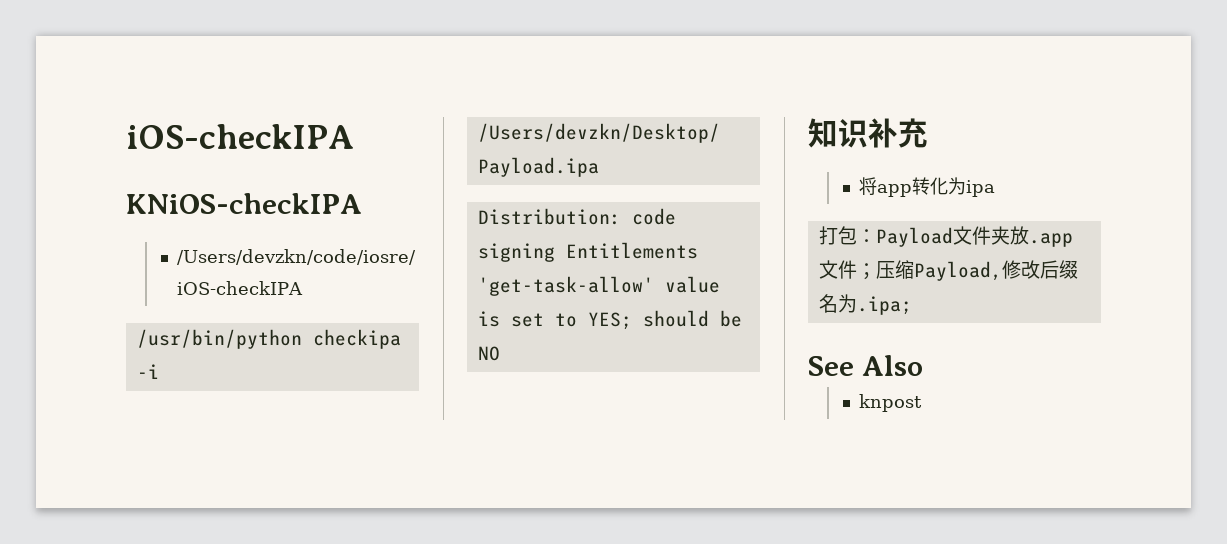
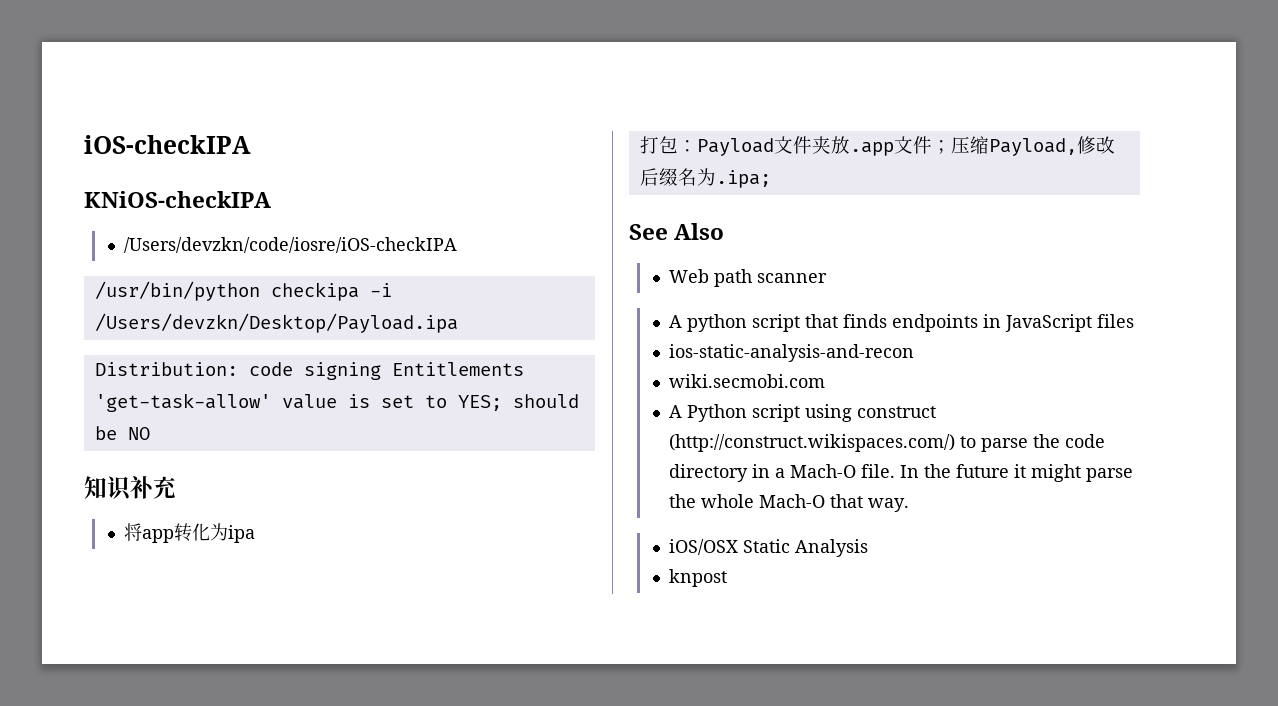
+ Web path scanner
+ A python script that finds endpoints in JavaScript files
+ ios-static-analysis-and-recon
+ wiki.secmobi.com
+ A Python script using construct (http://construct.wikispaces.com/) to parse the code directory in a Mach-O file. In the future it might parse the whole Mach-O that way.
+ iOS/OSX Static Analysis

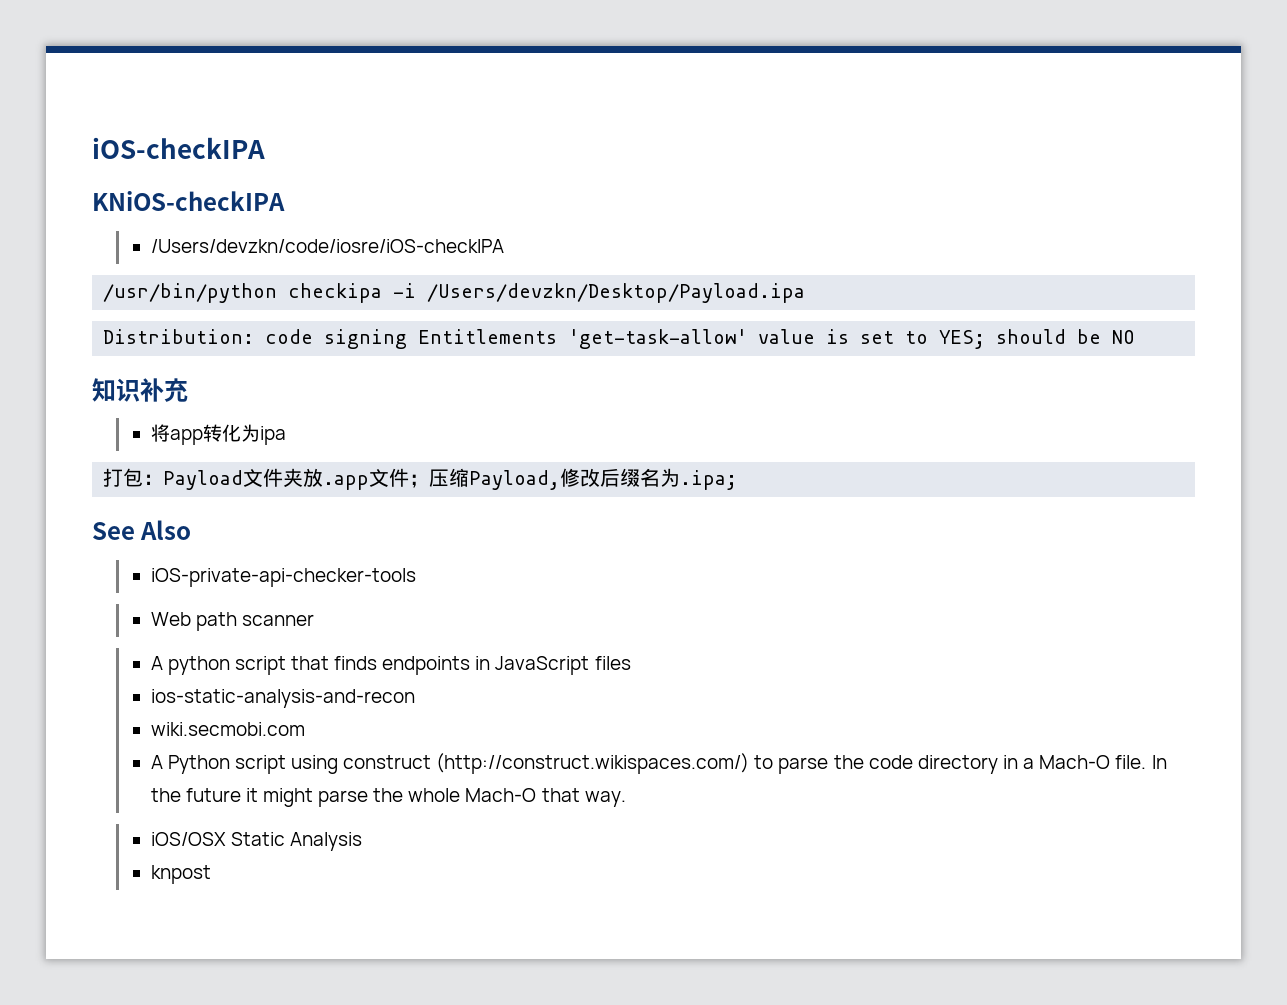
+ iOS-private-api-checker-tools

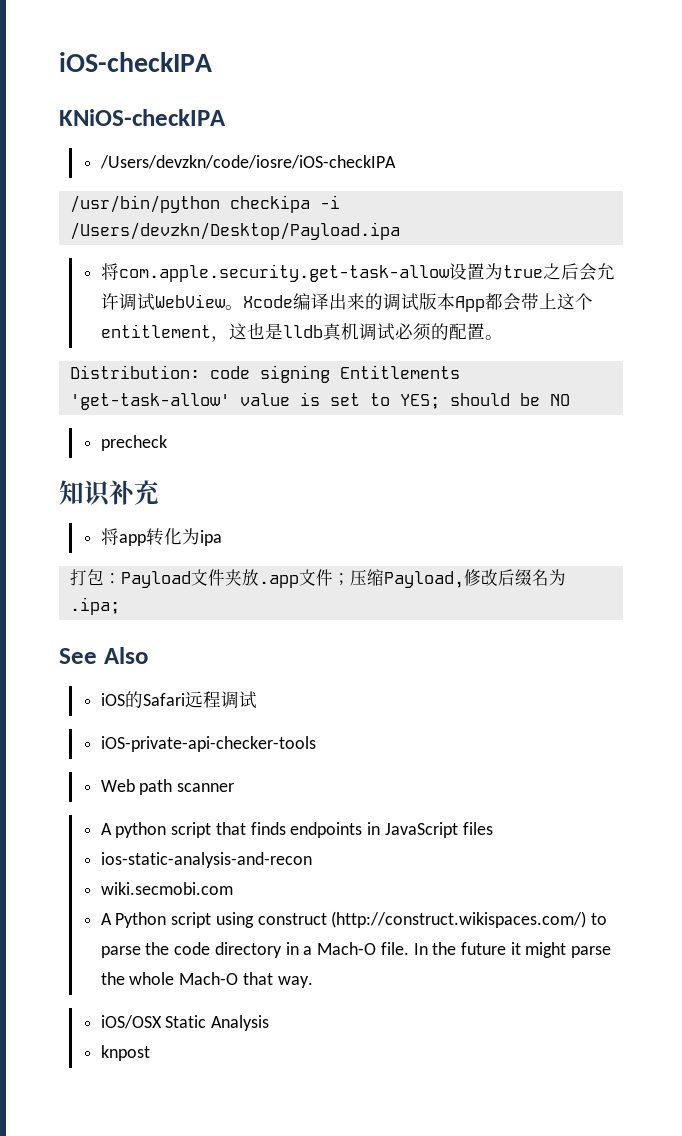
+ 将com.apple.security.get-task-allow设置为true之后会允许调试WebView。Xcode编译出来的调试版本App都会带上这个entitlement，这也是lldb真机调试必须的配置。
+ precheck
+ iOS的Safari远程调试

